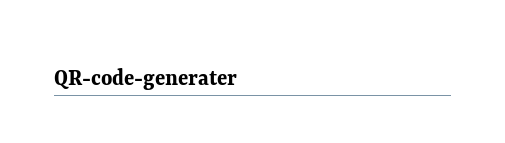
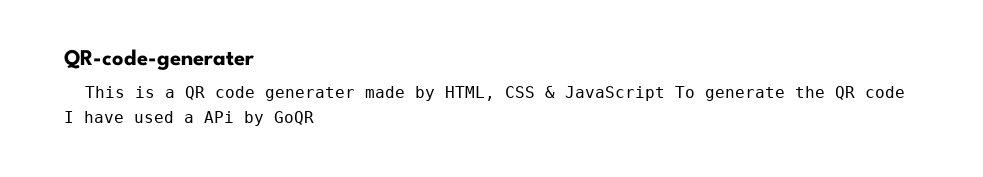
+ This is a QR code generater made by HTML, CSS & JavaScript To generate the QR code I have used a APi by GoQR

